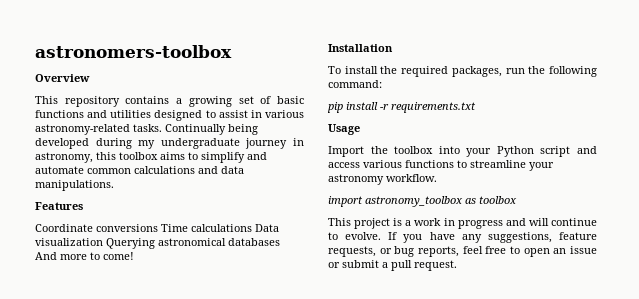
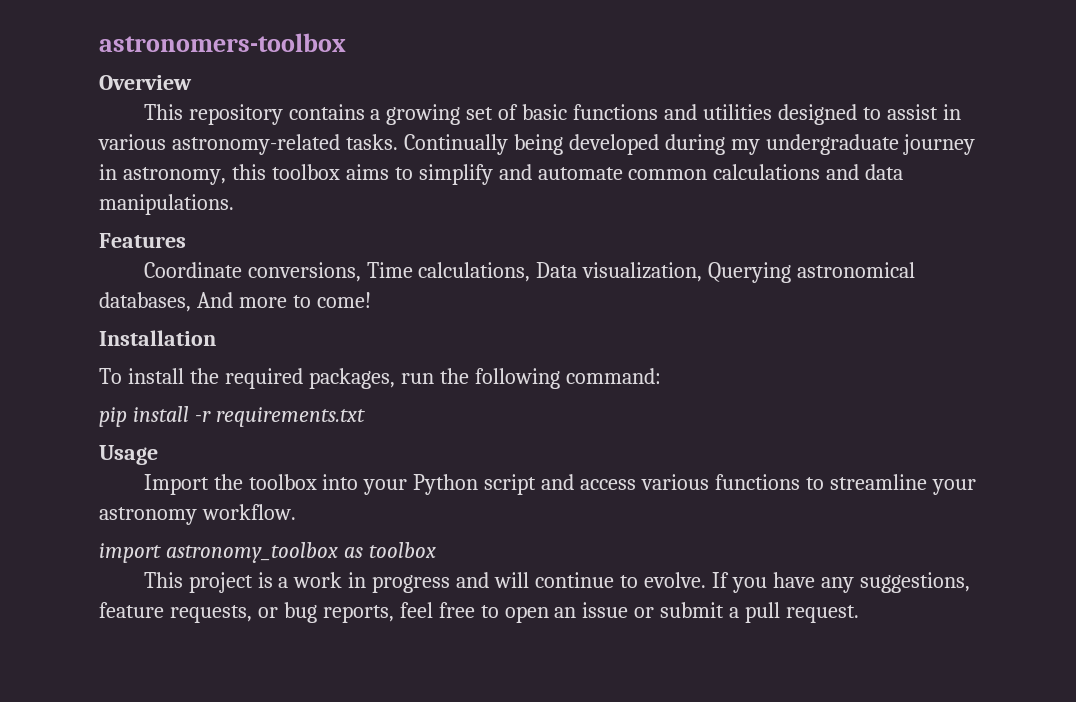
- Coordinate conversions Time calculations Data visualization Querying astronomical databases And more to come!
+ Coordinate conversions, Time calculations, Data visualization, Querying astronomical databases, And more to come!

